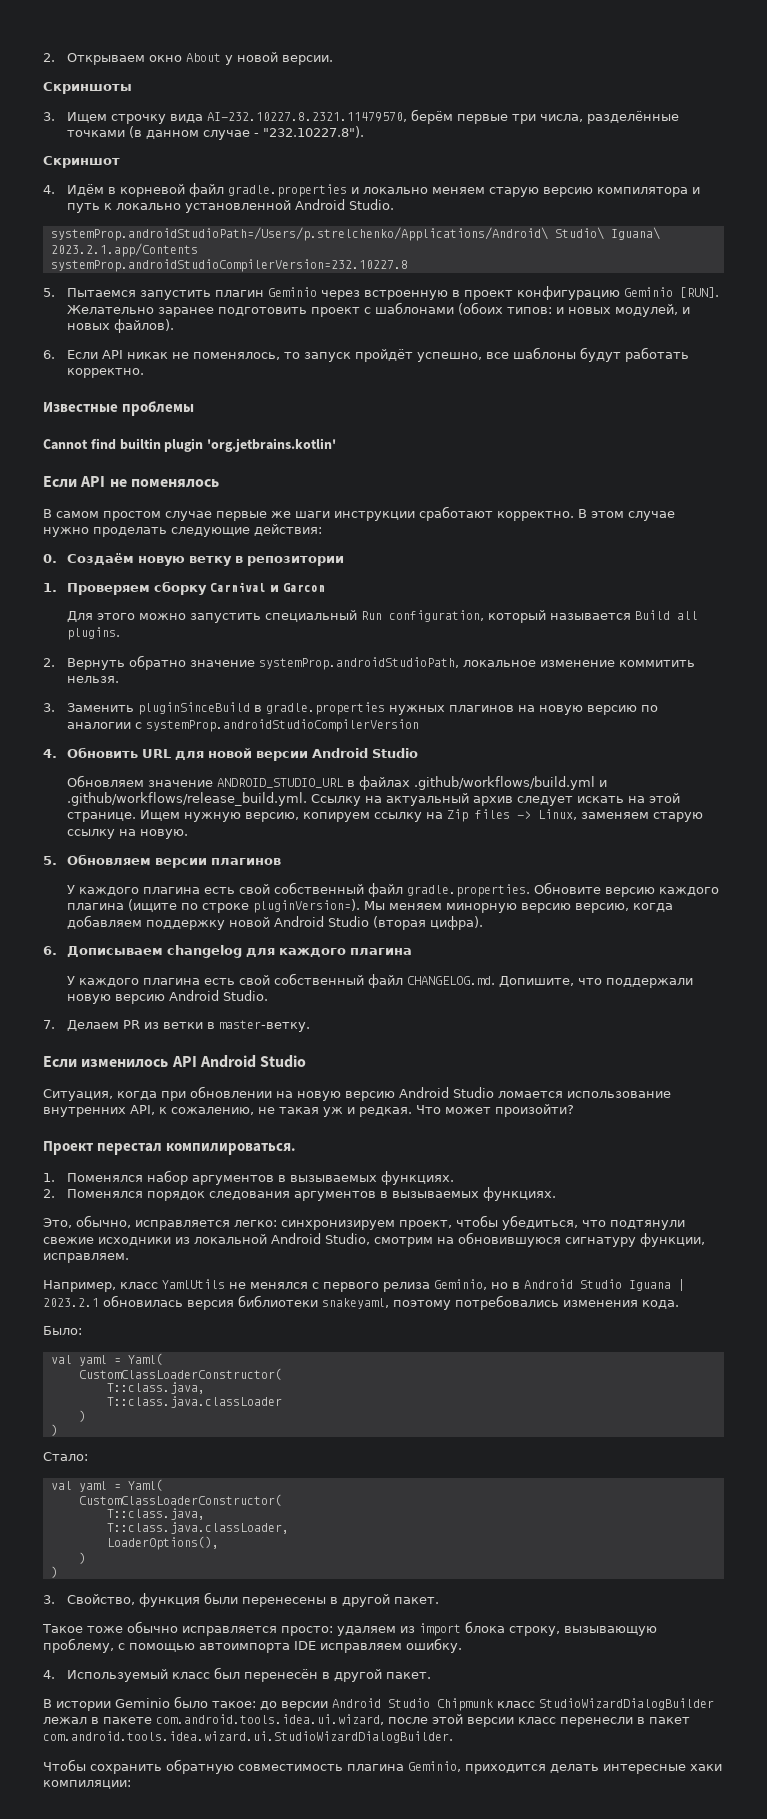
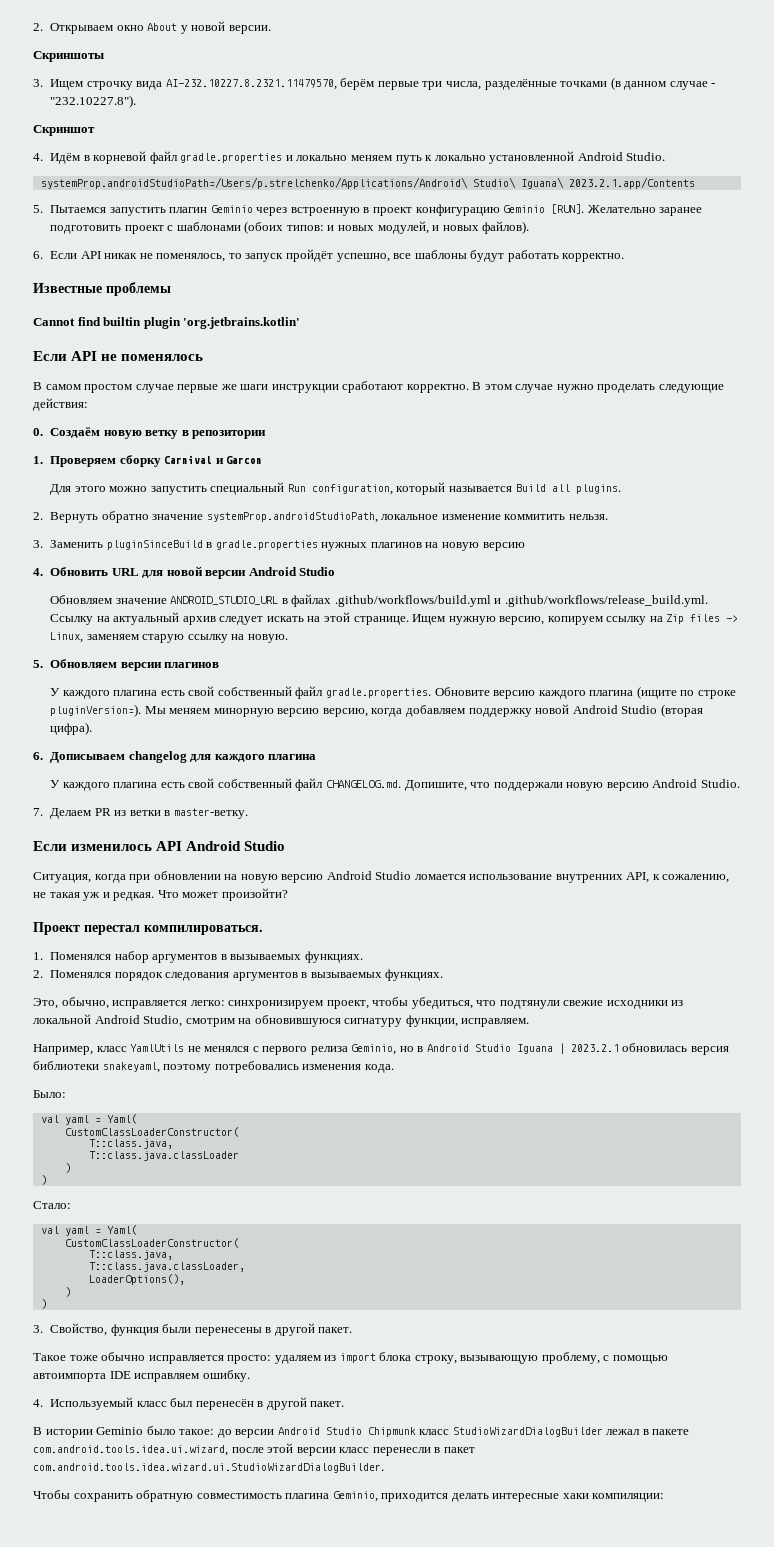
- 4. Идём в корневой файл gradle.properties и локально меняем старую версию компилятора и путь к локально установленной Android Studio.
+ 4. Идём в корневой файл gradle.properties и локально меняем путь к локально установленной Android Studio.
- systemProp.androidStudioCompilerVersion=232.10227.8
- 3. Заменить pluginSinceBuild в gradle.properties нужных плагинов на новую версию по аналогии с systemProp.androidStudioCompilerVersion
+ 3. Заменить pluginSinceBuild в gradle.properties нужных плагинов на новую версию

